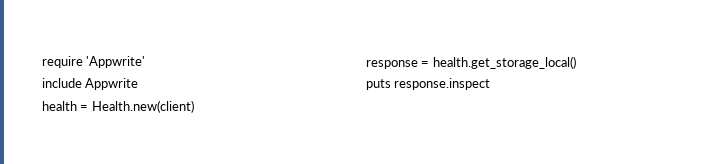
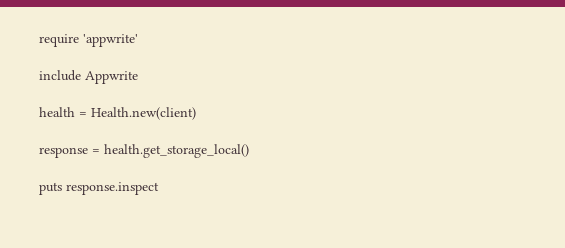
- require 'Appwrite'
+ require 'appwrite'

